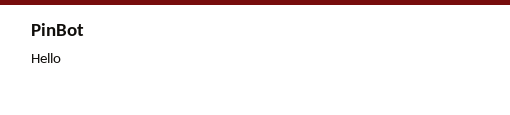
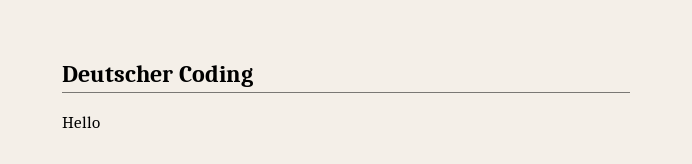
- PinBot
+ Deutscher Coding

